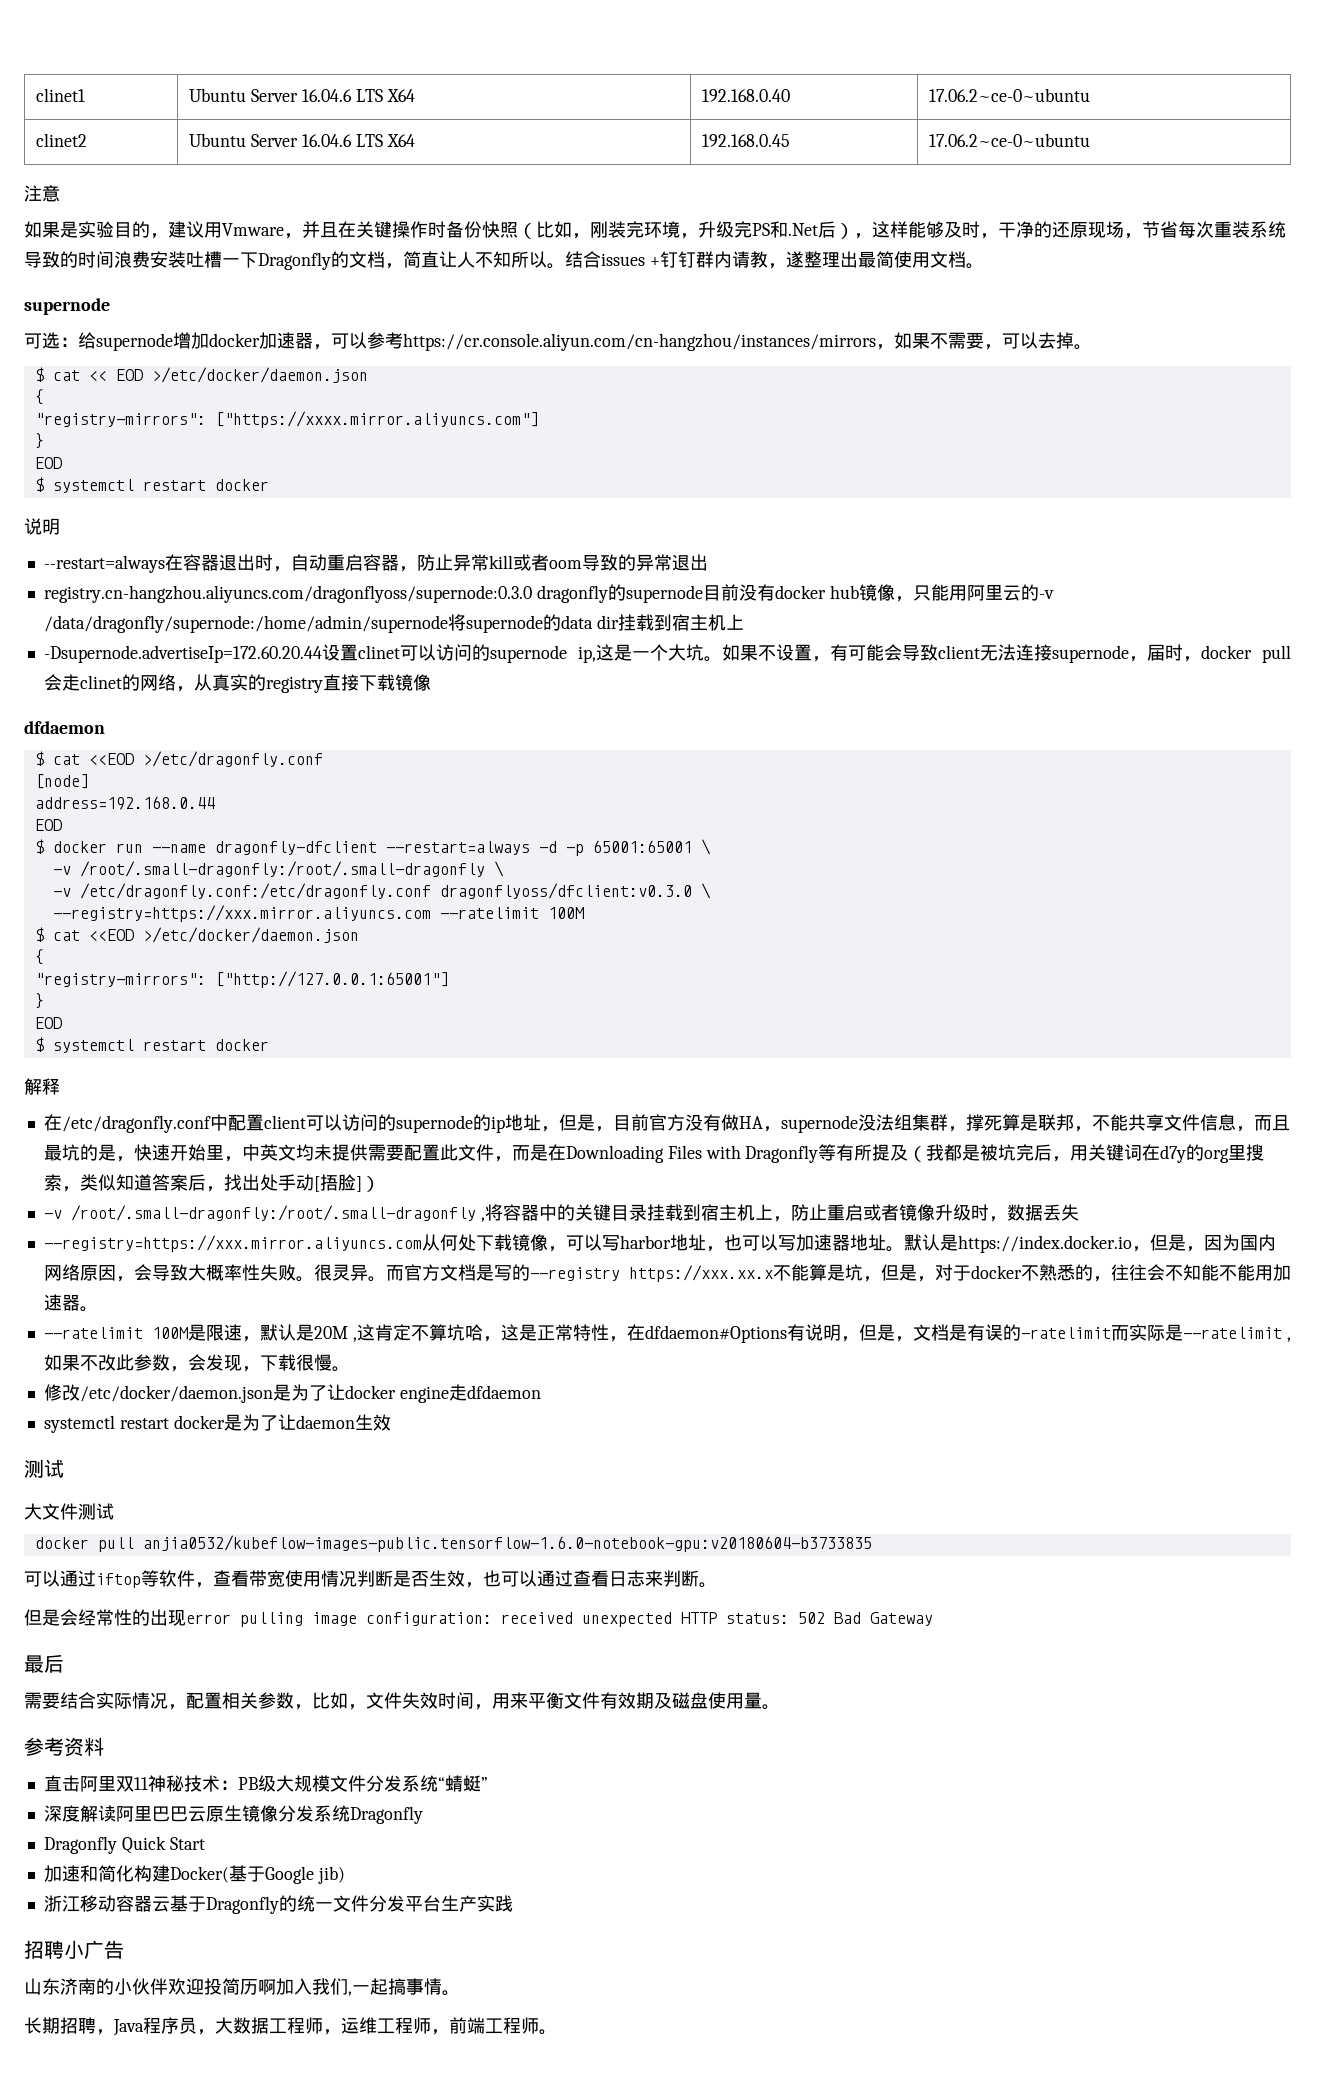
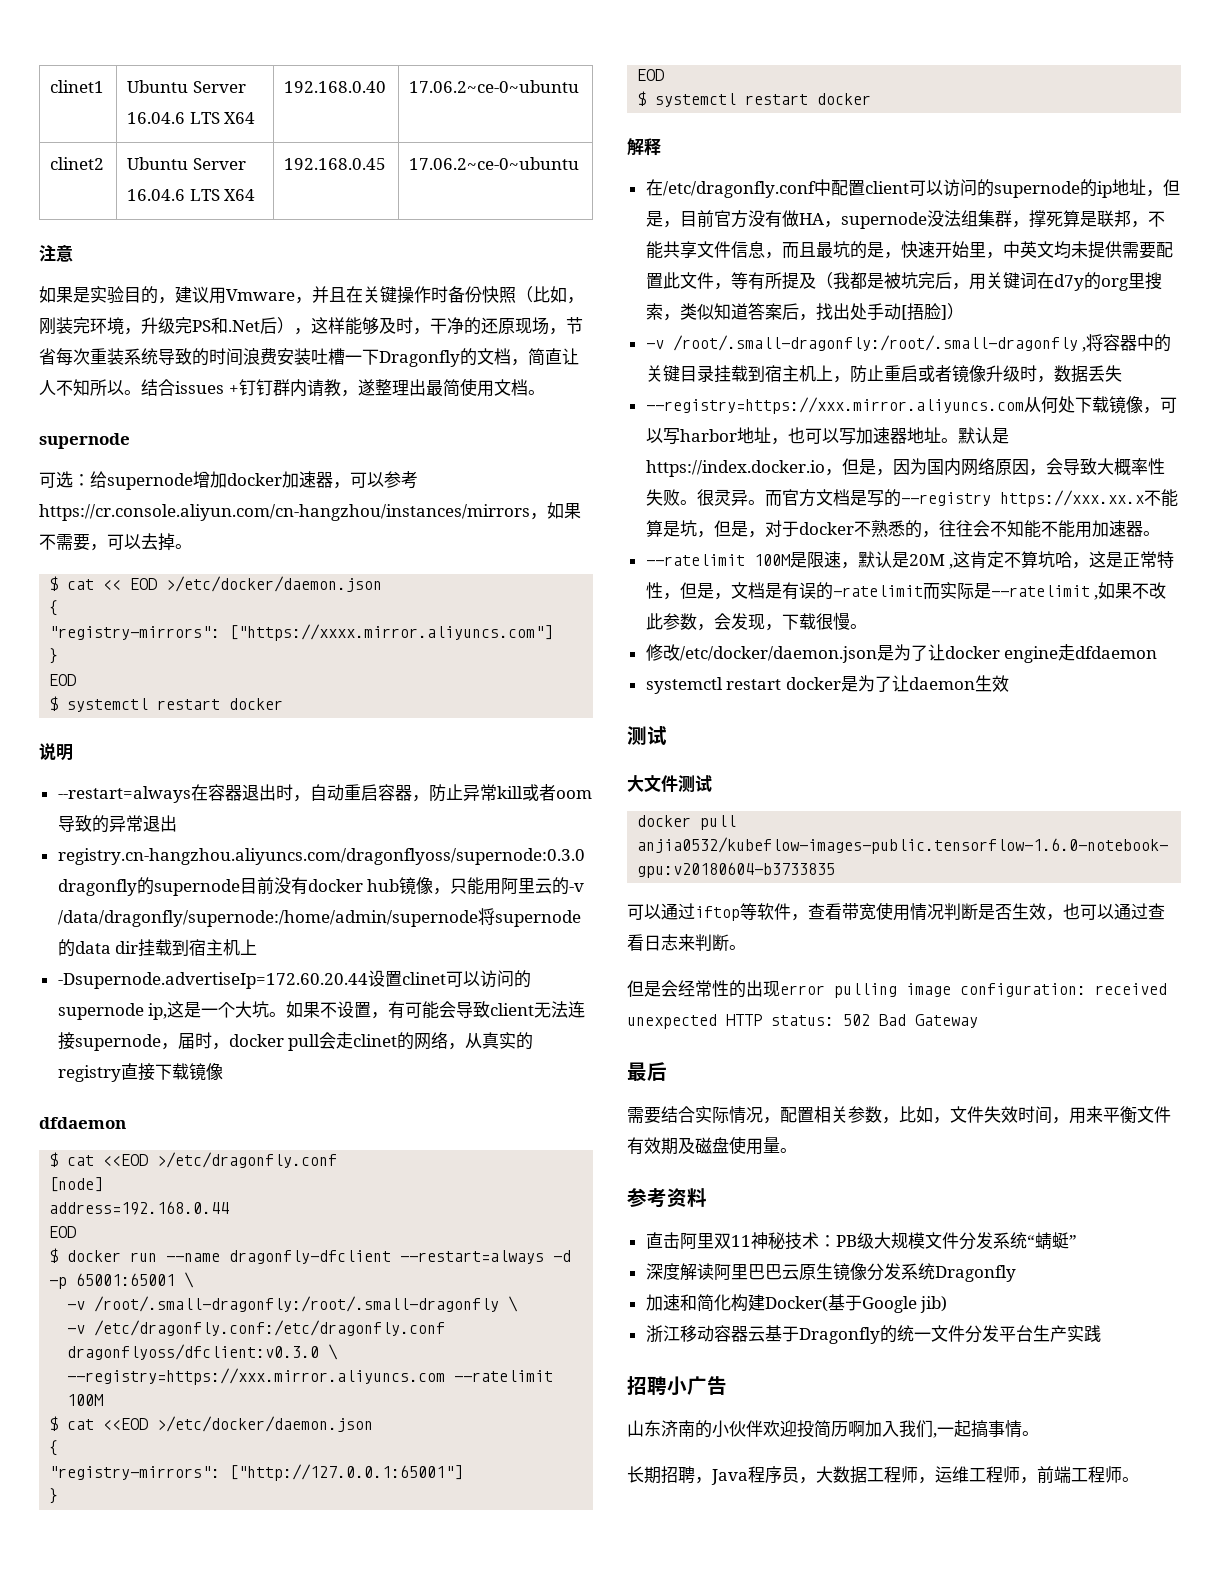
- 在/etc/dragonfly.conf中配置client可以访问的supernode的ip地址，但是，目前官方没有做HA，supernode没法组集群，撑死算是联邦，不能共享文件信息，而且最坑的是，快速开始里，中英文均未提供需要配置此文件，而是在Downloading Files with Dragonfly等有所提及（我都是被坑完后，用关键词在d7y的org里搜索，类似知道答案后，找出处手动[捂脸]）
+ 在/etc/dragonfly.conf中配置client可以访问的supernode的ip地址，但是，目前官方没有做HA，supernode没法组集群，撑死算是联邦，不能共享文件信息，而且最坑的是，快速开始里，中英文均未提供需要配置此文件，等有所提及（我都是被坑完后，用关键词在d7y的org里搜索，类似知道答案后，找出处手动[捂脸]）
- --ratelimit 100M是限速，默认是20M ,这肯定不算坑哈，这是正常特性，在dfdaemon#Options有说明，但是，文档是有误的-ratelimit而实际是--ratelimit ,如果不改此参数，会发现，下载很慢。
+ --ratelimit 100M是限速，默认是20M ,这肯定不算坑哈，这是正常特性，但是，文档是有误的-ratelimit而实际是--ratelimit ,如果不改此参数，会发现，下载很慢。
- Dragonfly Quick Start

